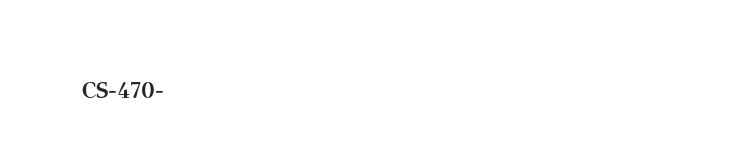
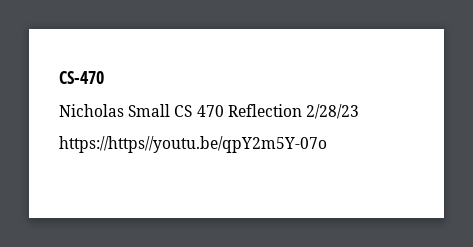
- CS-470-
+ CS-470
+ Nicholas Small CS 470 Reflection 2/28/23
+ https://https//youtu.be/qpY2m5Y-07o

